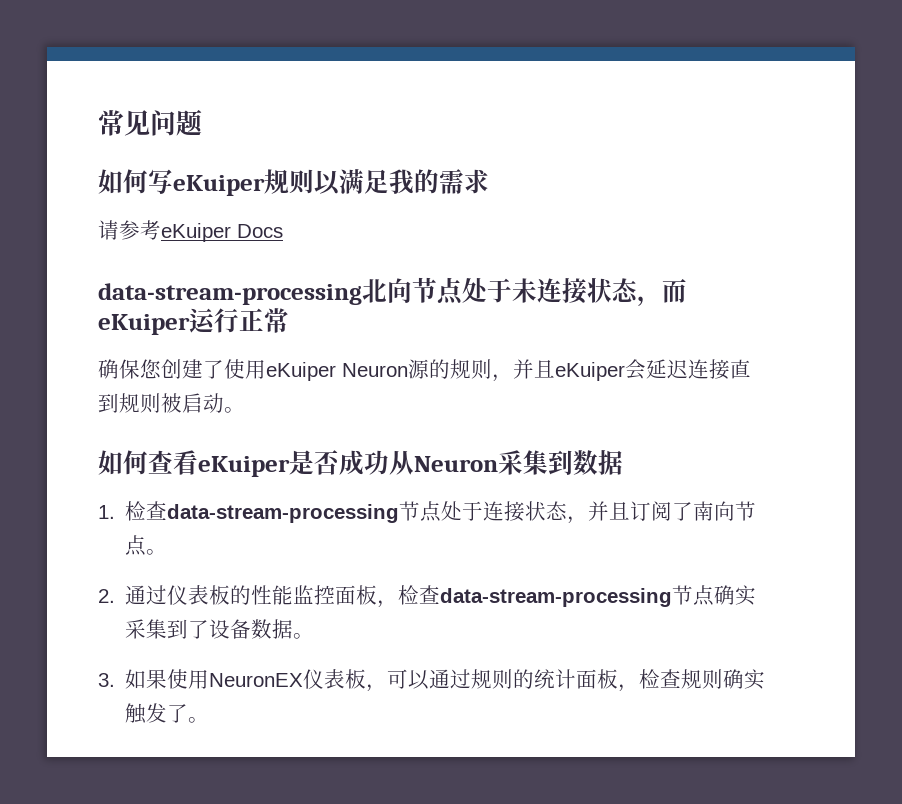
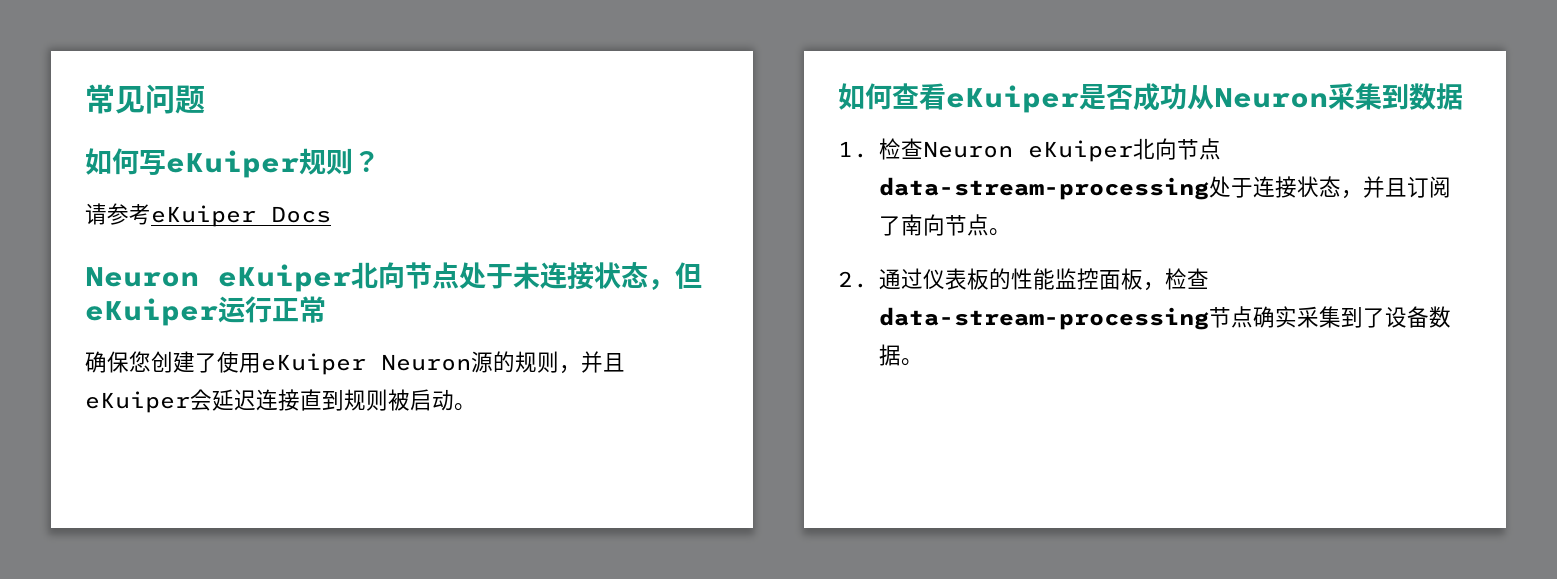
- 如何写eKuiper规则以满足我的需求
+ 如何写eKuiper规则？
- data-stream-processing北向节点处于未连接状态，而eKuiper运行正常
+ Neuron eKuiper北向节点处于未连接状态，但eKuiper运行正常
- 1.检查data-stream-processing节点处于连接状态，并且订阅了南向节点。
+ 1.检查Neuron eKuiper北向节点data-stream-processing处于连接状态，并且订阅了南向节点。
- 3.如果使用NeuronEX仪表板，可以通过规则的统计面板，检查规则确实触发了。

